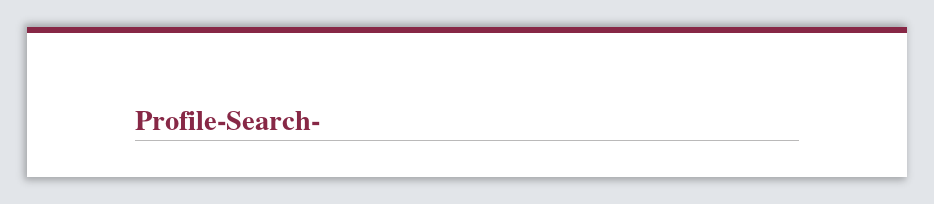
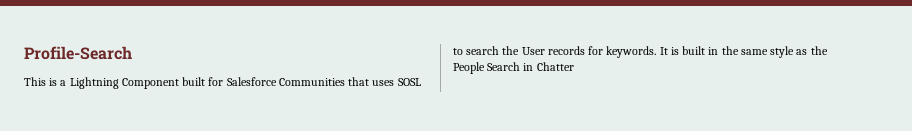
- Profile-Search-
+ Profile-Search
+ This is a Lightning Component built for Salesforce Communities that uses SOSL to search the User records for keywords. It is built in the same style as the People Search in Chatter

